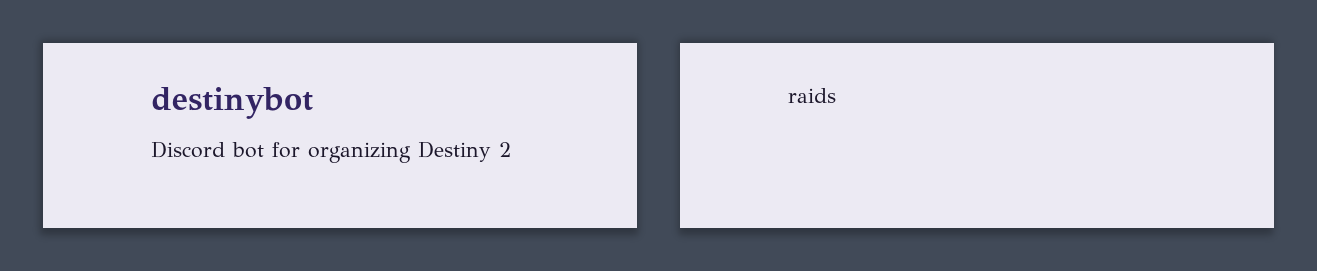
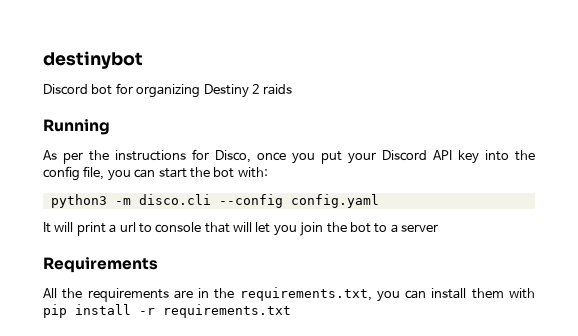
+ Running
+ As per the instructions for Disco, once you put your Discord API key into the config file, you can start the bot with:
+ python3 -m disco.cli --config config.yaml
+ It will print a url to console that will let you join the bot to a server
+ Requirements
+ All the requirements are in the requirements.txt, you can install them with pip install -r requirements.txt

